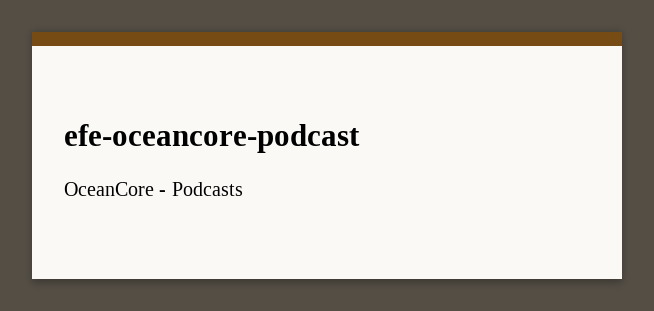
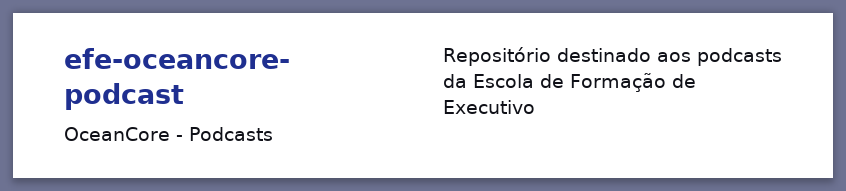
+ Repositório destinado aos podcasts da Escola de Formação de Executivo

